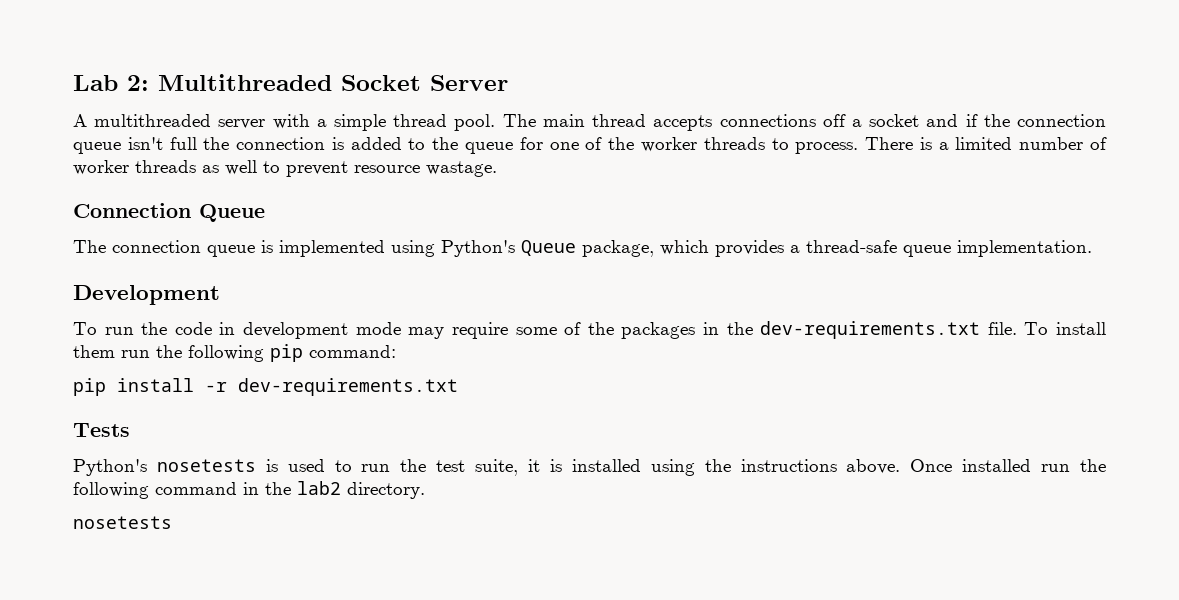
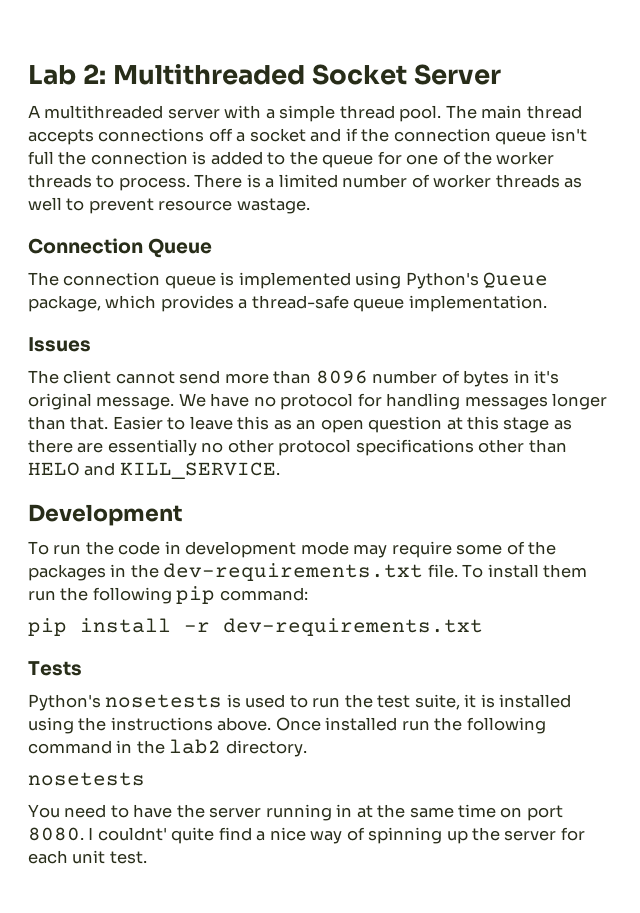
+ Issues
+ The client cannot send more than 8096 number of bytes in it's original message. We have no protocol for handling messages longer than that. Easier to leave this as an open question at this stage as there are essentially no other protocol specifications other than HELO and KILL_SERVICE.
+ You need to have the server running in at the same time on port 8080. I couldnt' quite find a nice way of spinning up the server for each unit test.

